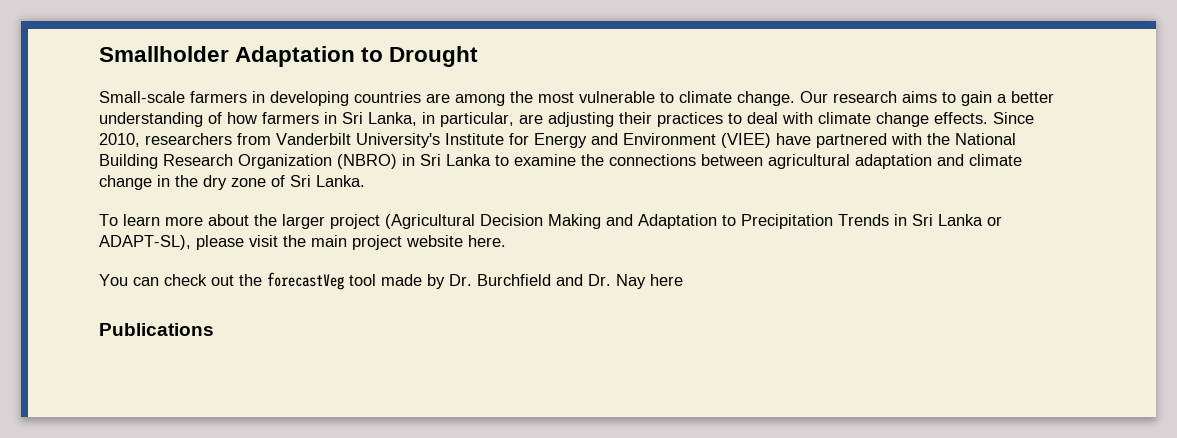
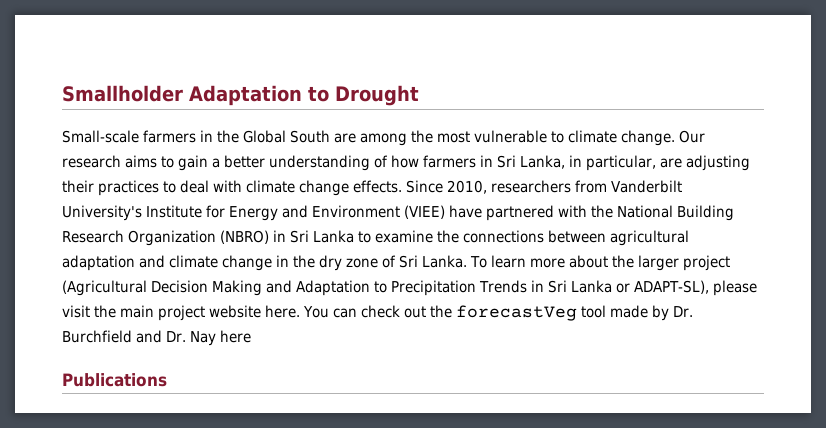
- Small-scale farmers in developing countries are among the most vulnerable to climate change.
+ Small-scale farmers in the Global South are among the most vulnerable to climate change.
- Since 2010, researchers from Vanderbilt University's Institute for Energy and Environment (VIEE) have partnered with the National Building Research Organization (NBRO) in Sri Lanka to examine the connections between agricultural adaptation and climate change in the dry zone of Sri Lanka.
- To learn more about the larger project (Agricultural Decision Making and Adaptation to Precipitation Trends in Sri Lanka or ADAPT-SL), please visit the main project website here.
- You can check out the forecastVeg tool made by Dr. Burchfield and Dr. Nay here
+ Since 2010, researchers from Vanderbilt University's Institute for Energy and Environment (VIEE) have partnered with the National Building Research Organization (NBRO) in Sri Lanka to examine the connections between agricultural adaptation and climate change in the dry zone of Sri Lanka. To learn more about the larger project (Agricultural Decision Making and Adaptation to Precipitation Trends in Sri Lanka or ADAPT-SL), please visit the main project website here. You can check out the forecastVeg tool made by Dr. Burchfield and Dr. Nay here

